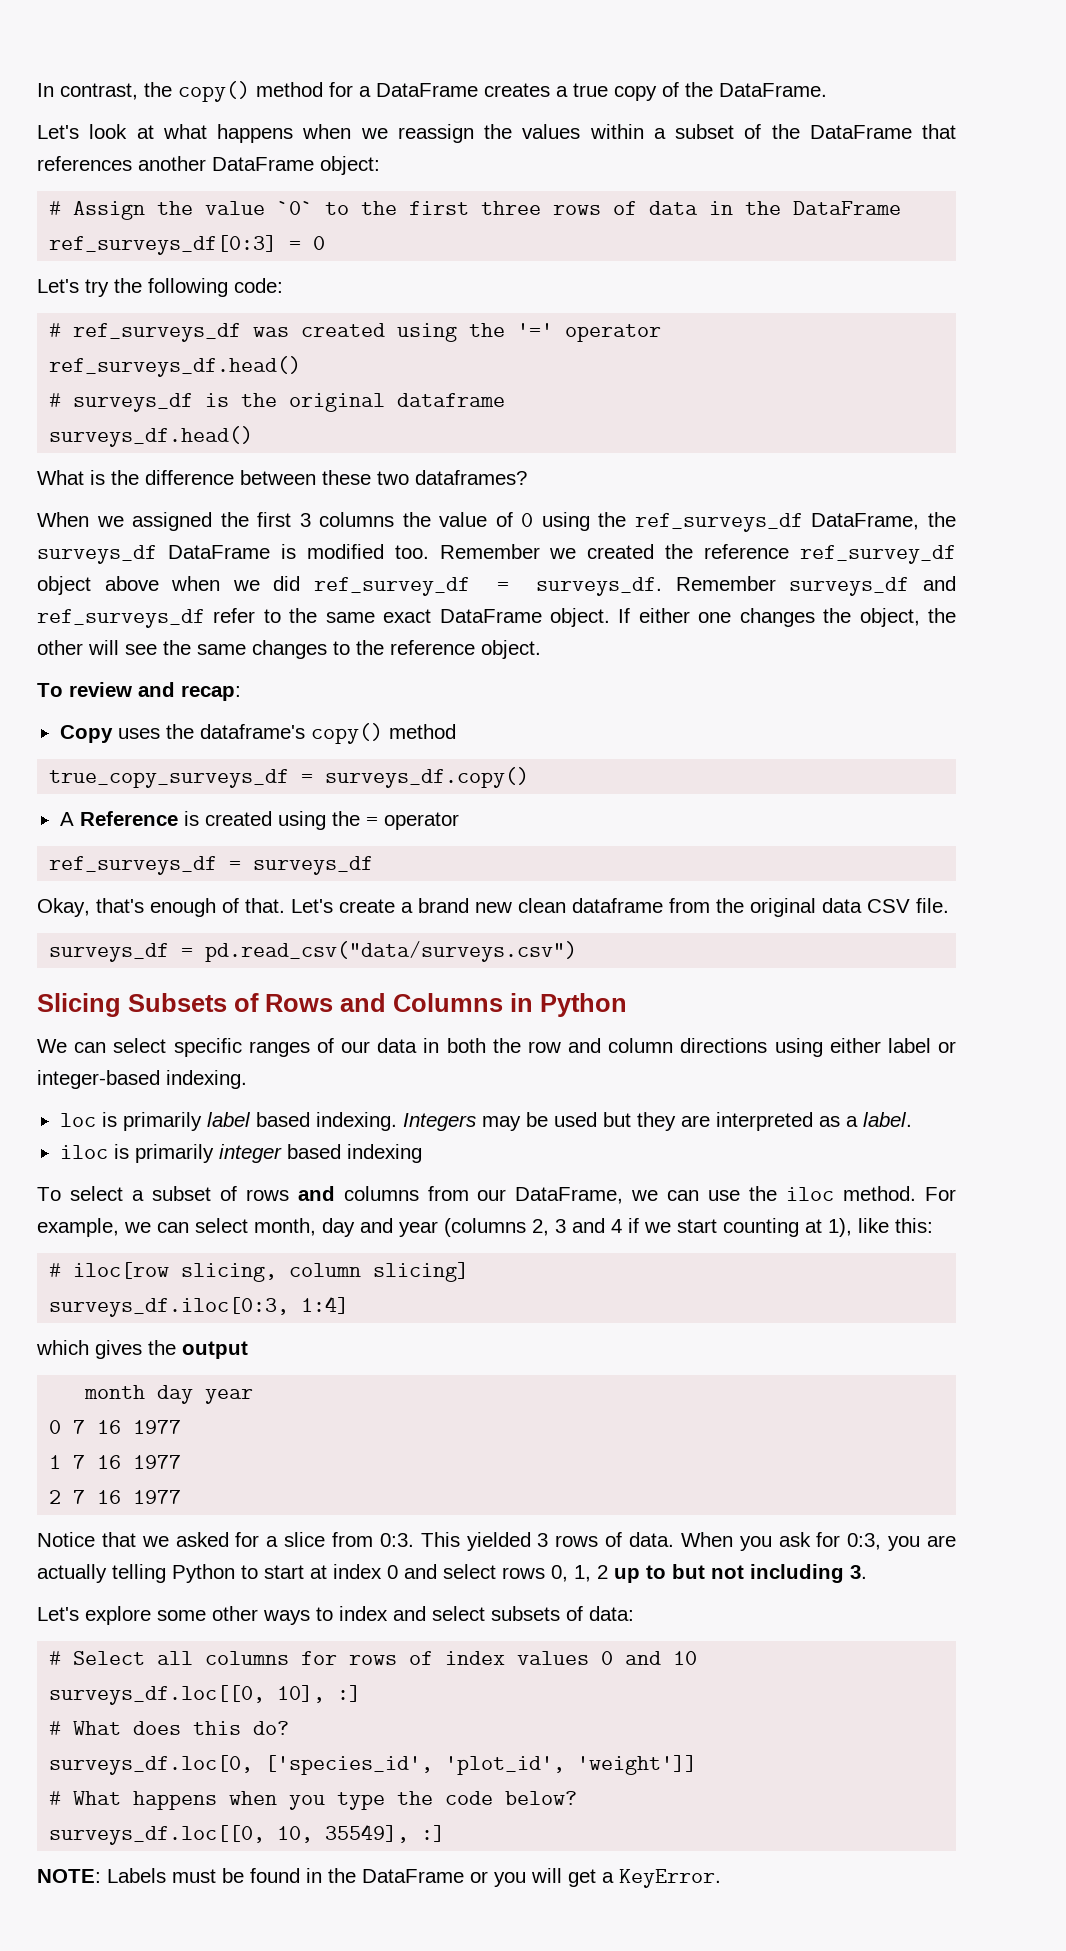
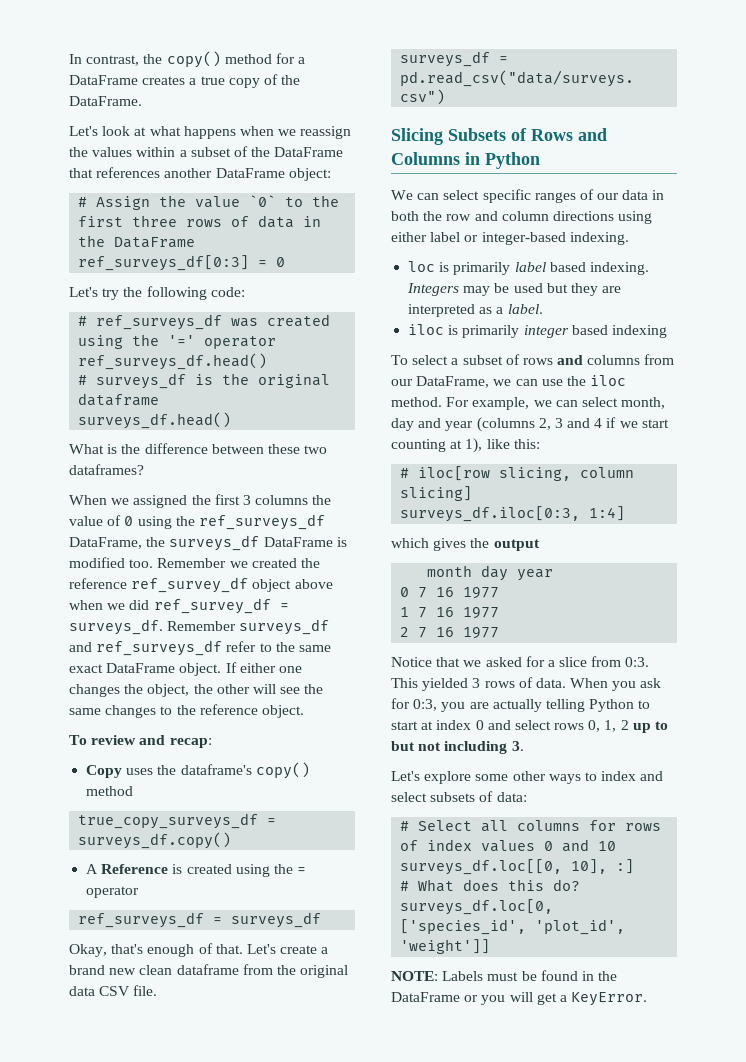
- # What happens when you type the code below?
- surveys_df.loc[[0, 10, 35549], :]

